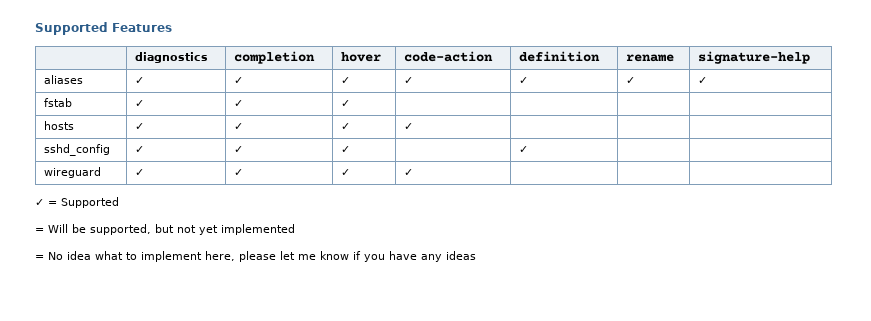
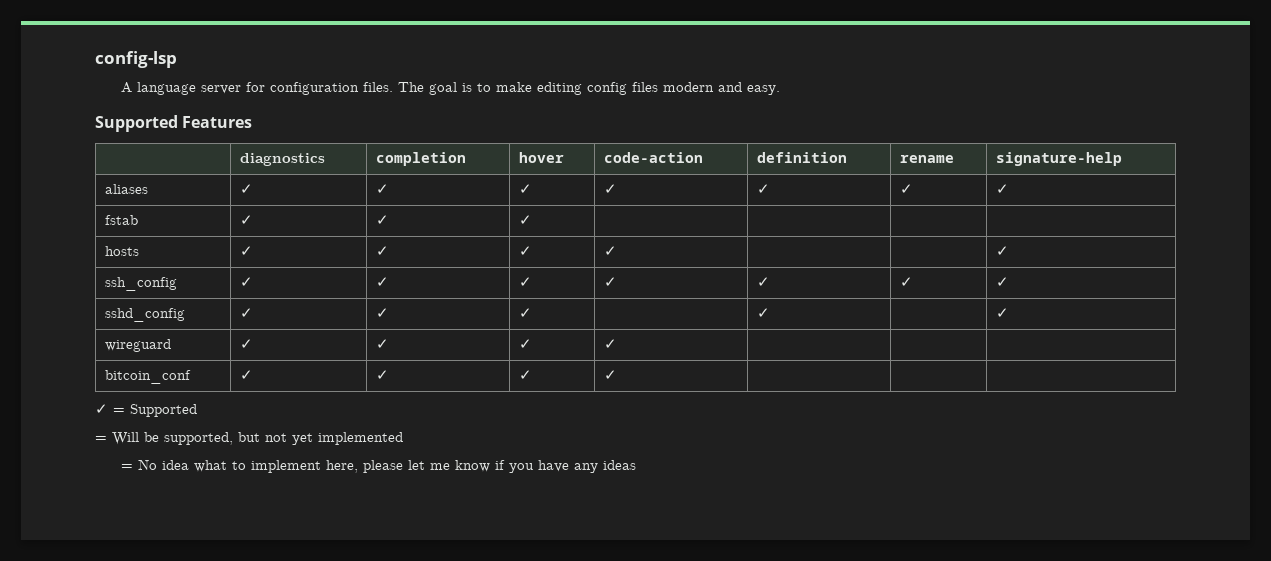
+ config-lsp
+ A language server for configuration files. The goal is to make editing config files modern and easy.
- hosts | ✓ | ✓ | ✓ | ✓ | | |
+ hosts | ✓ | ✓ | ✓ | ✓ | | | ✓
+ ssh_config | ✓ | ✓ | ✓ | ✓ | ✓ | ✓ | ✓
- sshd_config | ✓ | ✓ | ✓ | | ✓ | |
+ sshd_config | ✓ | ✓ | ✓ | | ✓ | | ✓
+ bitcoin_conf | ✓ | ✓ | ✓ | ✓ | | |

